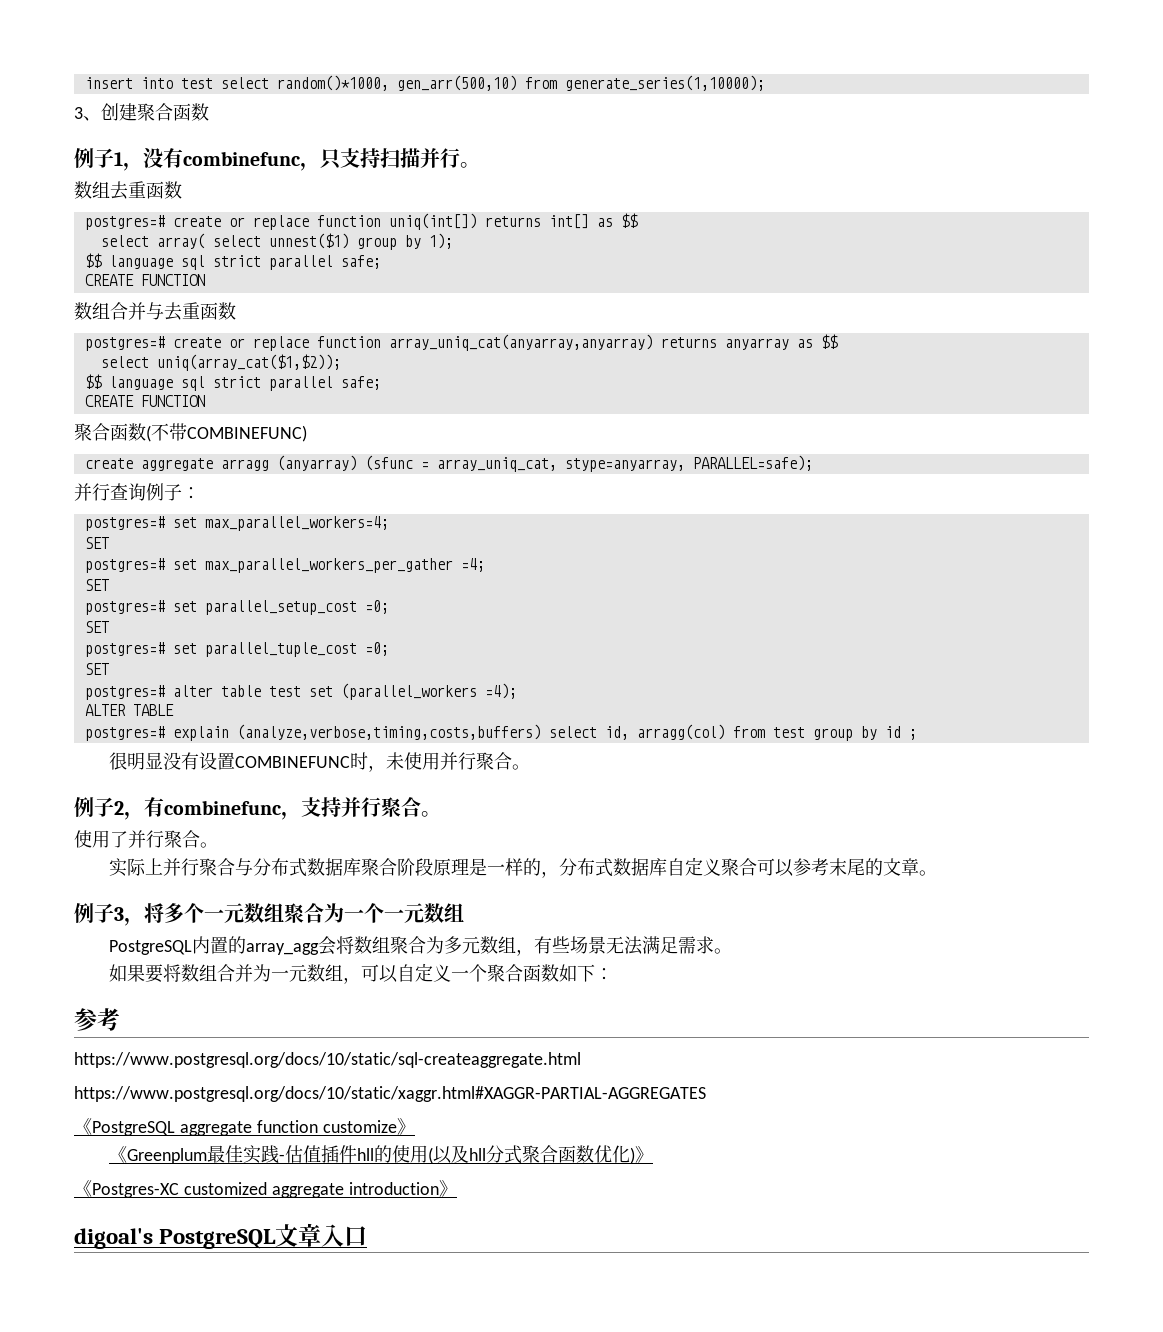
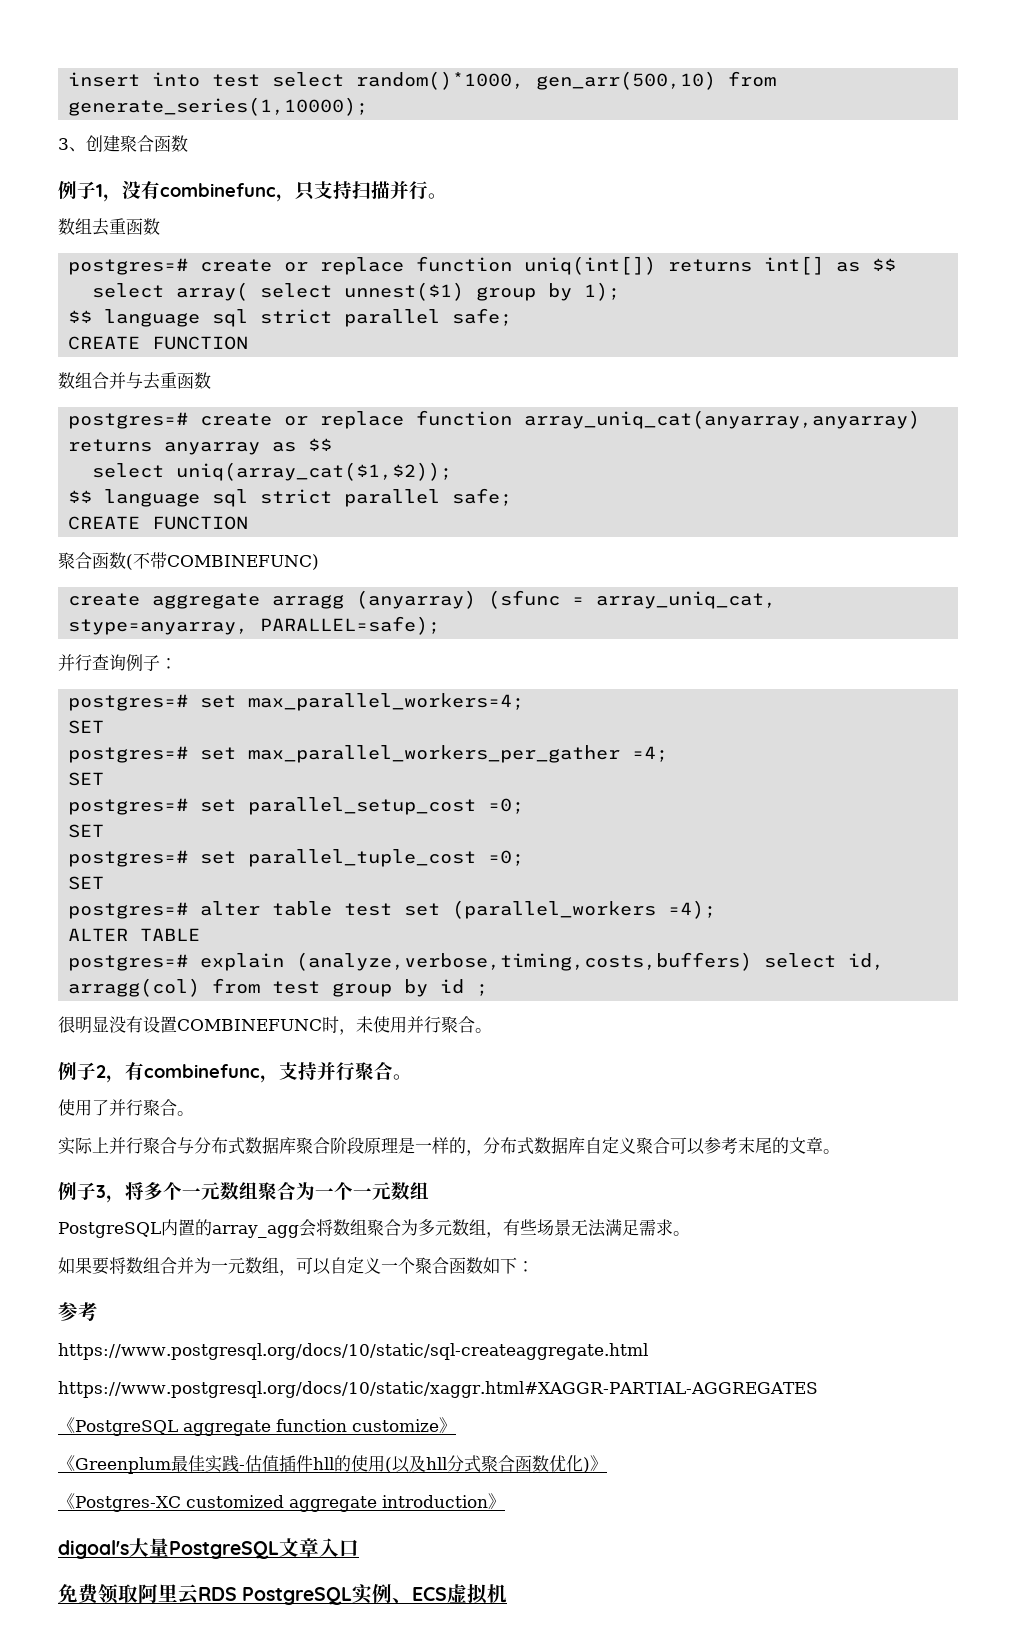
- digoal's PostgreSQL文章入口
+ digoal's大量PostgreSQL文章入口
+ 免费领取阿里云RDS PostgreSQL实例、ECS虚拟机

